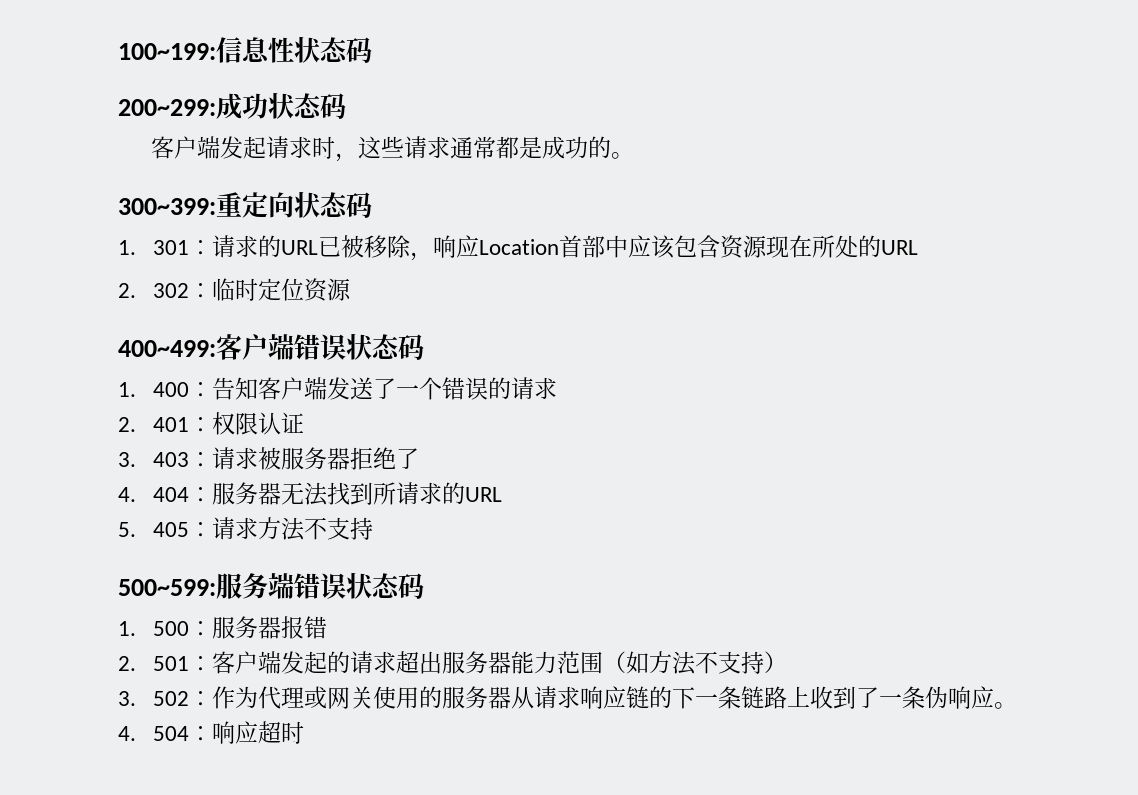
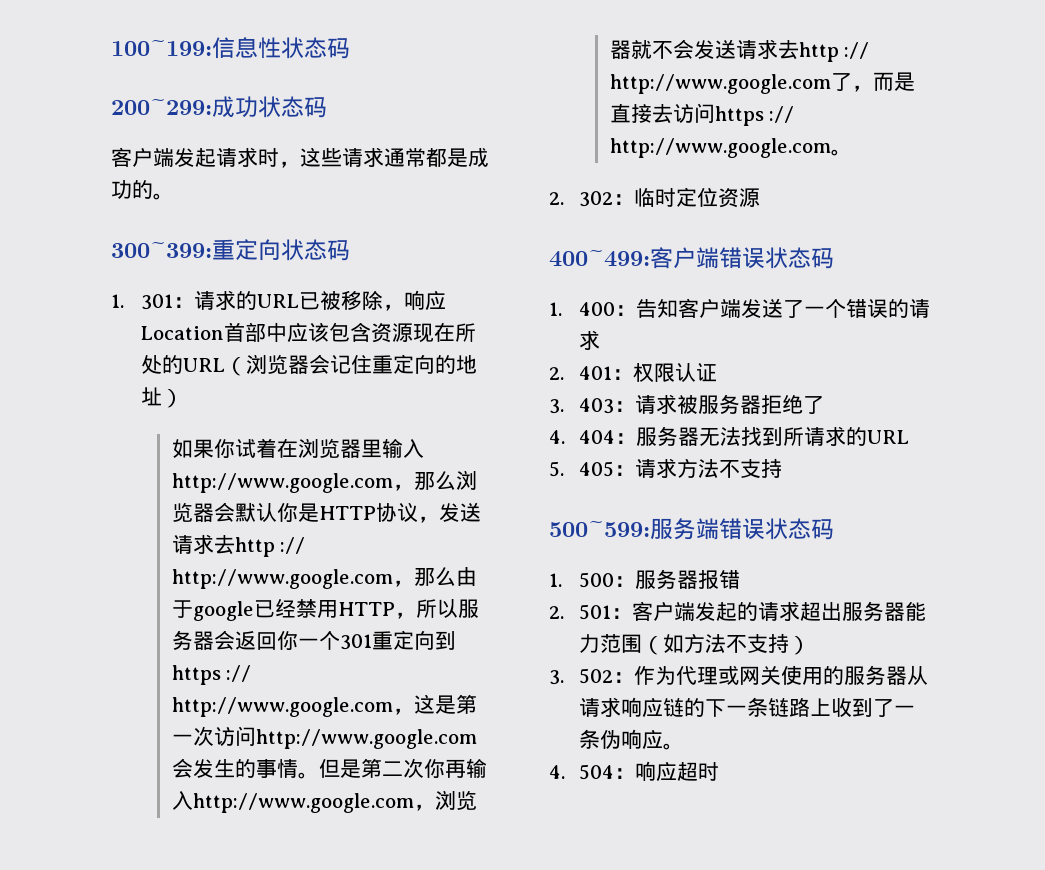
- 1. 301：请求的URL已被移除，响应Location首部中应该包含资源现在所处的URL
+ 1. 301：请求的URL已被移除，响应Location首部中应该包含资源现在所处的URL（浏览器会记住重定向的地址）
+ 如果你试着在浏览器里输入http://www.google.com，那么浏览器会默认你是HTTP协议，发送请求去http :// http://www.google.com，那么由于google已经禁用HTTP，所以服务器会返回你一个301重定向到https :// http://www.google.com，这是第一次访问http://www.google.com会发生的事情。但是第二次你再输入http://www.google.com，浏览器就不会发送请求去http :// http://www.google.com了，而是直接去访问https :// http://www.google.com。

